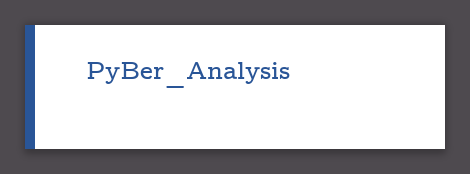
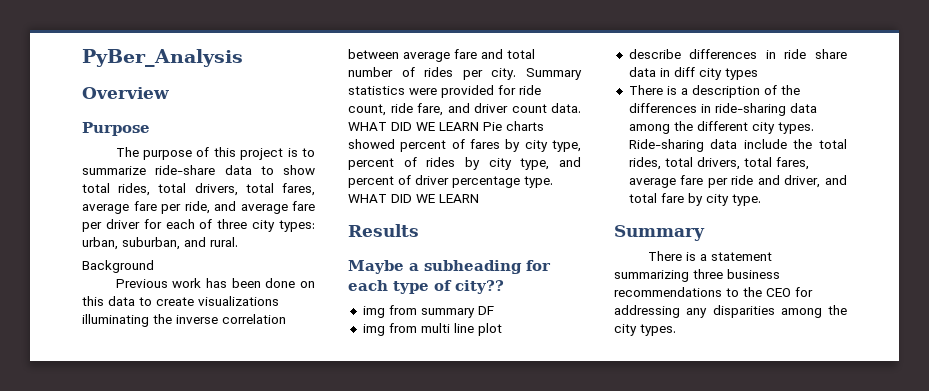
+ Overview
+ Purpose
+ The purpose of this project is to summarize ride-share data to show total rides, total drivers, total fares, average fare per ride, and average fare per driver for each of three city types: urban, suburban, and rural.
+ Background
+ Previous work has been done on this data to create visualizations illuminating the inverse correlation between average fare and total number of rides per city. Summary statistics were provided for ride count, ride fare, and driver count data. WHAT DID WE LEARN Pie charts showed percent of fares by city type, percent of rides by city type, and percent of driver percentage type. WHAT DID WE LEARN
+ Results
+ Maybe a subheading for each type of city??
+ img from summary DF
+ img from multi line plot
+ describe differences in ride share data in diff city types
+ There is a description of the differences in ride-sharing data among the different city types. Ride-sharing data include the total rides, total drivers, total fares, average fare per ride and driver, and total fare by city type.
+ Summary
+ There is a statement summarizing three business recommendations to the CEO for addressing any disparities among the city types.

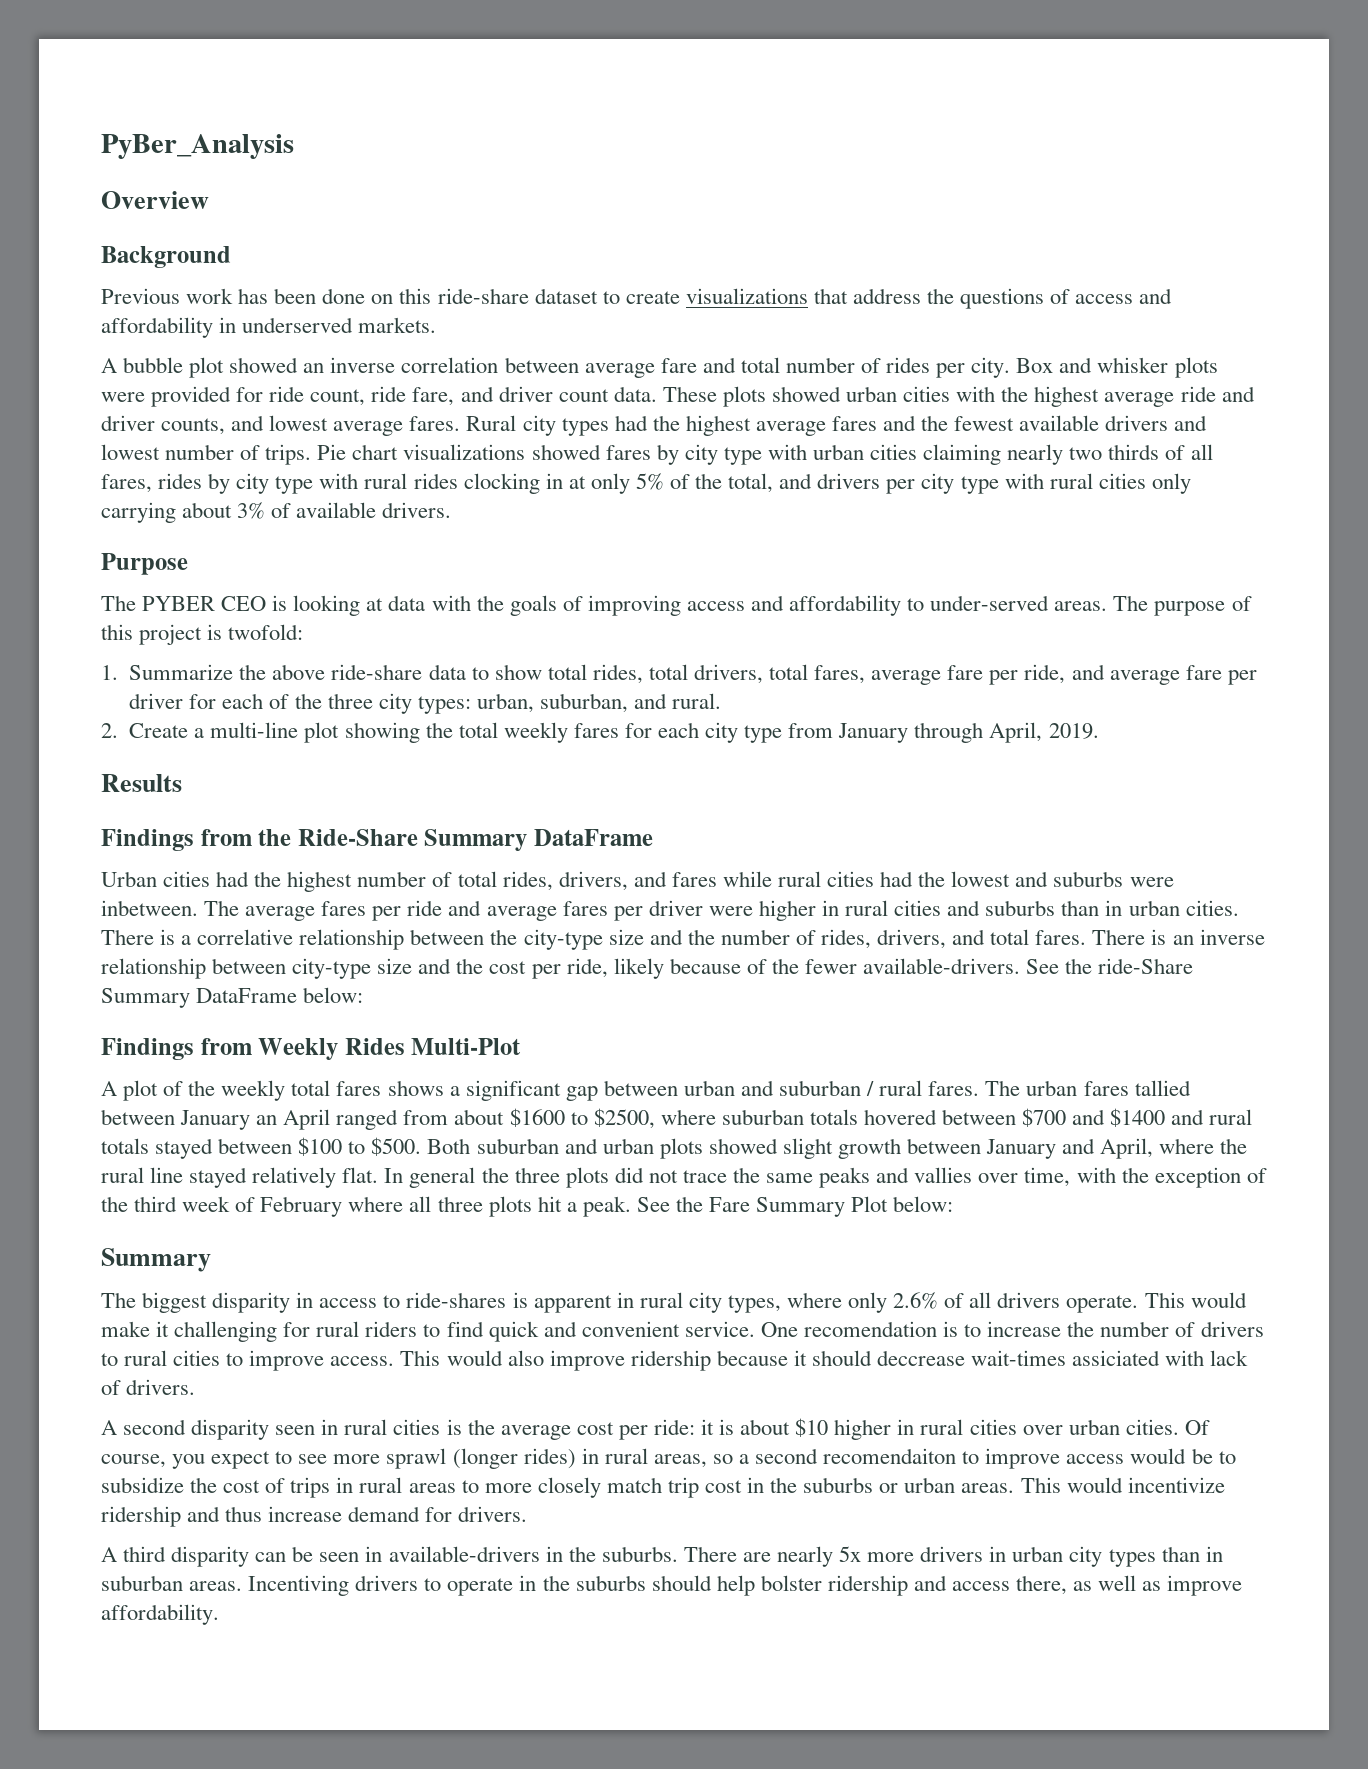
+ Background
+ Previous work has been done on this ride-share dataset to create visualizations that address the questions of access and affordability in underserved markets.
+ A bubble plot showed an inverse correlation between average fare and total number of rides per city. Box and whisker plots were provided for ride count, ride fare, and driver count data. These plots showed urban cities with the highest average ride and driver counts, and lowest average fares. Rural city types had the highest average fares and the fewest available drivers and lowest number of trips. Pie chart visualizations showed fares by city type with urban cities claiming nearly two thirds of all fares, rides by city type with rural rides clocking in at only 5% of the total, and drivers per city type with rural cities only carrying about 3% of available drivers.
  Purpose
- The purpose of this project is to summarize ride-share data to show total rides, total drivers, total fares, average fare per ride, and average fare per driver for each of three city types: urban, suburban, and rural.
+ The PYBER CEO is looking at data with the goals of improving access and affordability to under-served areas. The purpose of this project is twofold:
+ 1. Summarize the above ride-share data to show total rides, total drivers, total fares, average fare per ride, and average fare per driver for each of the three city types: urban, suburban, and rural.
- Background
- Previous work has been done on this data to create visualizations illuminating the inverse correlation between average fare and total number of rides per city. Summary statistics were provided for ride count, ride fare, and driver count data. WHAT DID WE LEARN Pie charts showed percent of fares by city type, percent of rides by city type, and percent of driver percentage type. WHAT DID WE LEARN
+ 2. Create a multi-line plot showing the total weekly fares for each city type from January through April, 2019.
  Results
- Maybe a subheading for each type of city??
- img from summary DF
- img from multi line plot
- describe differences in ride share data in diff city types
- There is a description of the differences in ride-sharing data among the different city types. Ride-sharing data include the total rides, total drivers, total fares, average fare per ride and driver, and total fare by city type.
+ Findings from the Ride-Share Summary DataFrame
+ Urban cities had the highest number of total rides, drivers, and fares while rural cities had the lowest and suburbs were inbetween. The average fares per ride and average fares per driver were higher in rural cities and suburbs than in urban cities. There is a correlative relationship between the city-type size and the number of rides, drivers, and total fares. There is an inverse relationship between city-type size and the cost per ride, likely because of the fewer available-drivers. See the ride-Share Summary DataFrame below:
+ Findings from Weekly Rides Multi-Plot
+ A plot of the weekly total fares shows a significant gap between urban and suburban / rural fares. The urban fares tallied between January an April ranged from about $1600 to $2500, where suburban totals hovered between $700 and $1400 and rural totals stayed between $100 to $500. Both suburban and urban plots showed slight growth between January and April, where the rural line stayed relatively flat. In general the three plots did not trace the same peaks and vallies over time, with the exception of the third week of February where all three plots hit a peak. See the Fare Summary Plot below:
  Summary
- There is a statement summarizing three business recommendations to the CEO for addressing any disparities among the city types.
+ The biggest disparity in access to ride-shares is apparent in rural city types, where only 2.6% of all drivers operate. This would make it challenging for rural riders to find quick and convenient service. One recomendation is to increase the number of drivers to rural cities to improve access. This would also improve ridership because it should deccrease wait-times assiciated with lack of drivers.
+ A second disparity seen in rural cities is the average cost per ride: it is about $10 higher in rural cities over urban cities. Of course, you expect to see more sprawl (longer rides) in rural areas, so a second recomendaiton to improve access would be to subsidize the cost of trips in rural areas to more closely match trip cost in the suburbs or urban areas. This would incentivize ridership and thus increase demand for drivers.
+ A third disparity can be seen in available-drivers in the suburbs. There are nearly 5x more drivers in urban city types than in suburban areas. Incentiving drivers to operate in the suburbs should help bolster ridership and access there, as well as improve affordability.

